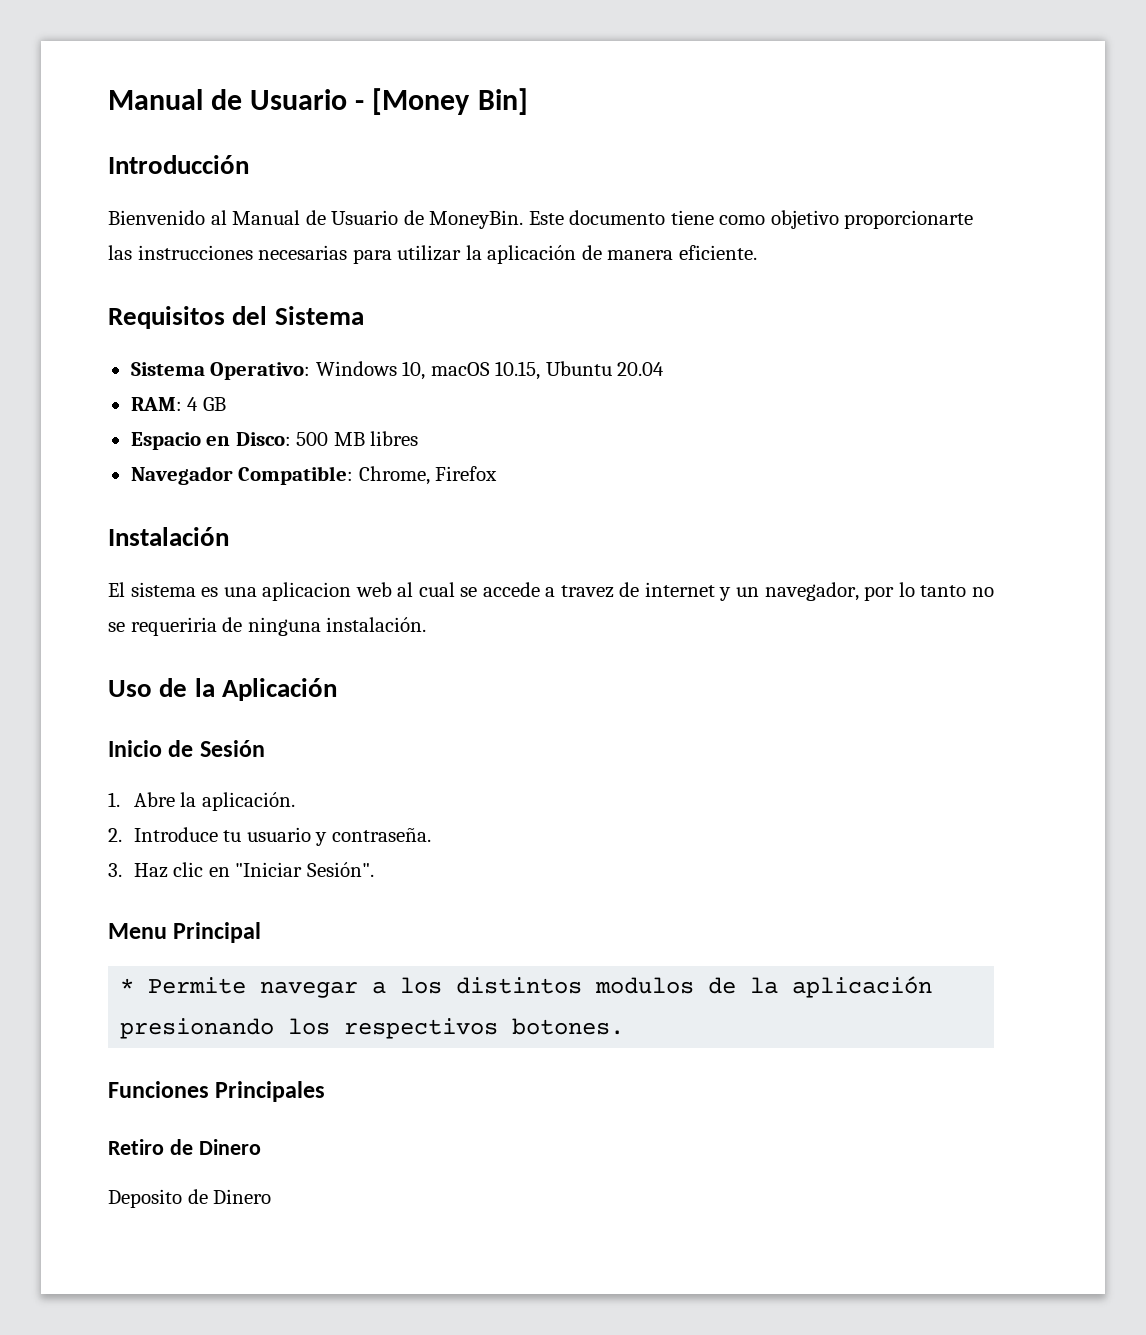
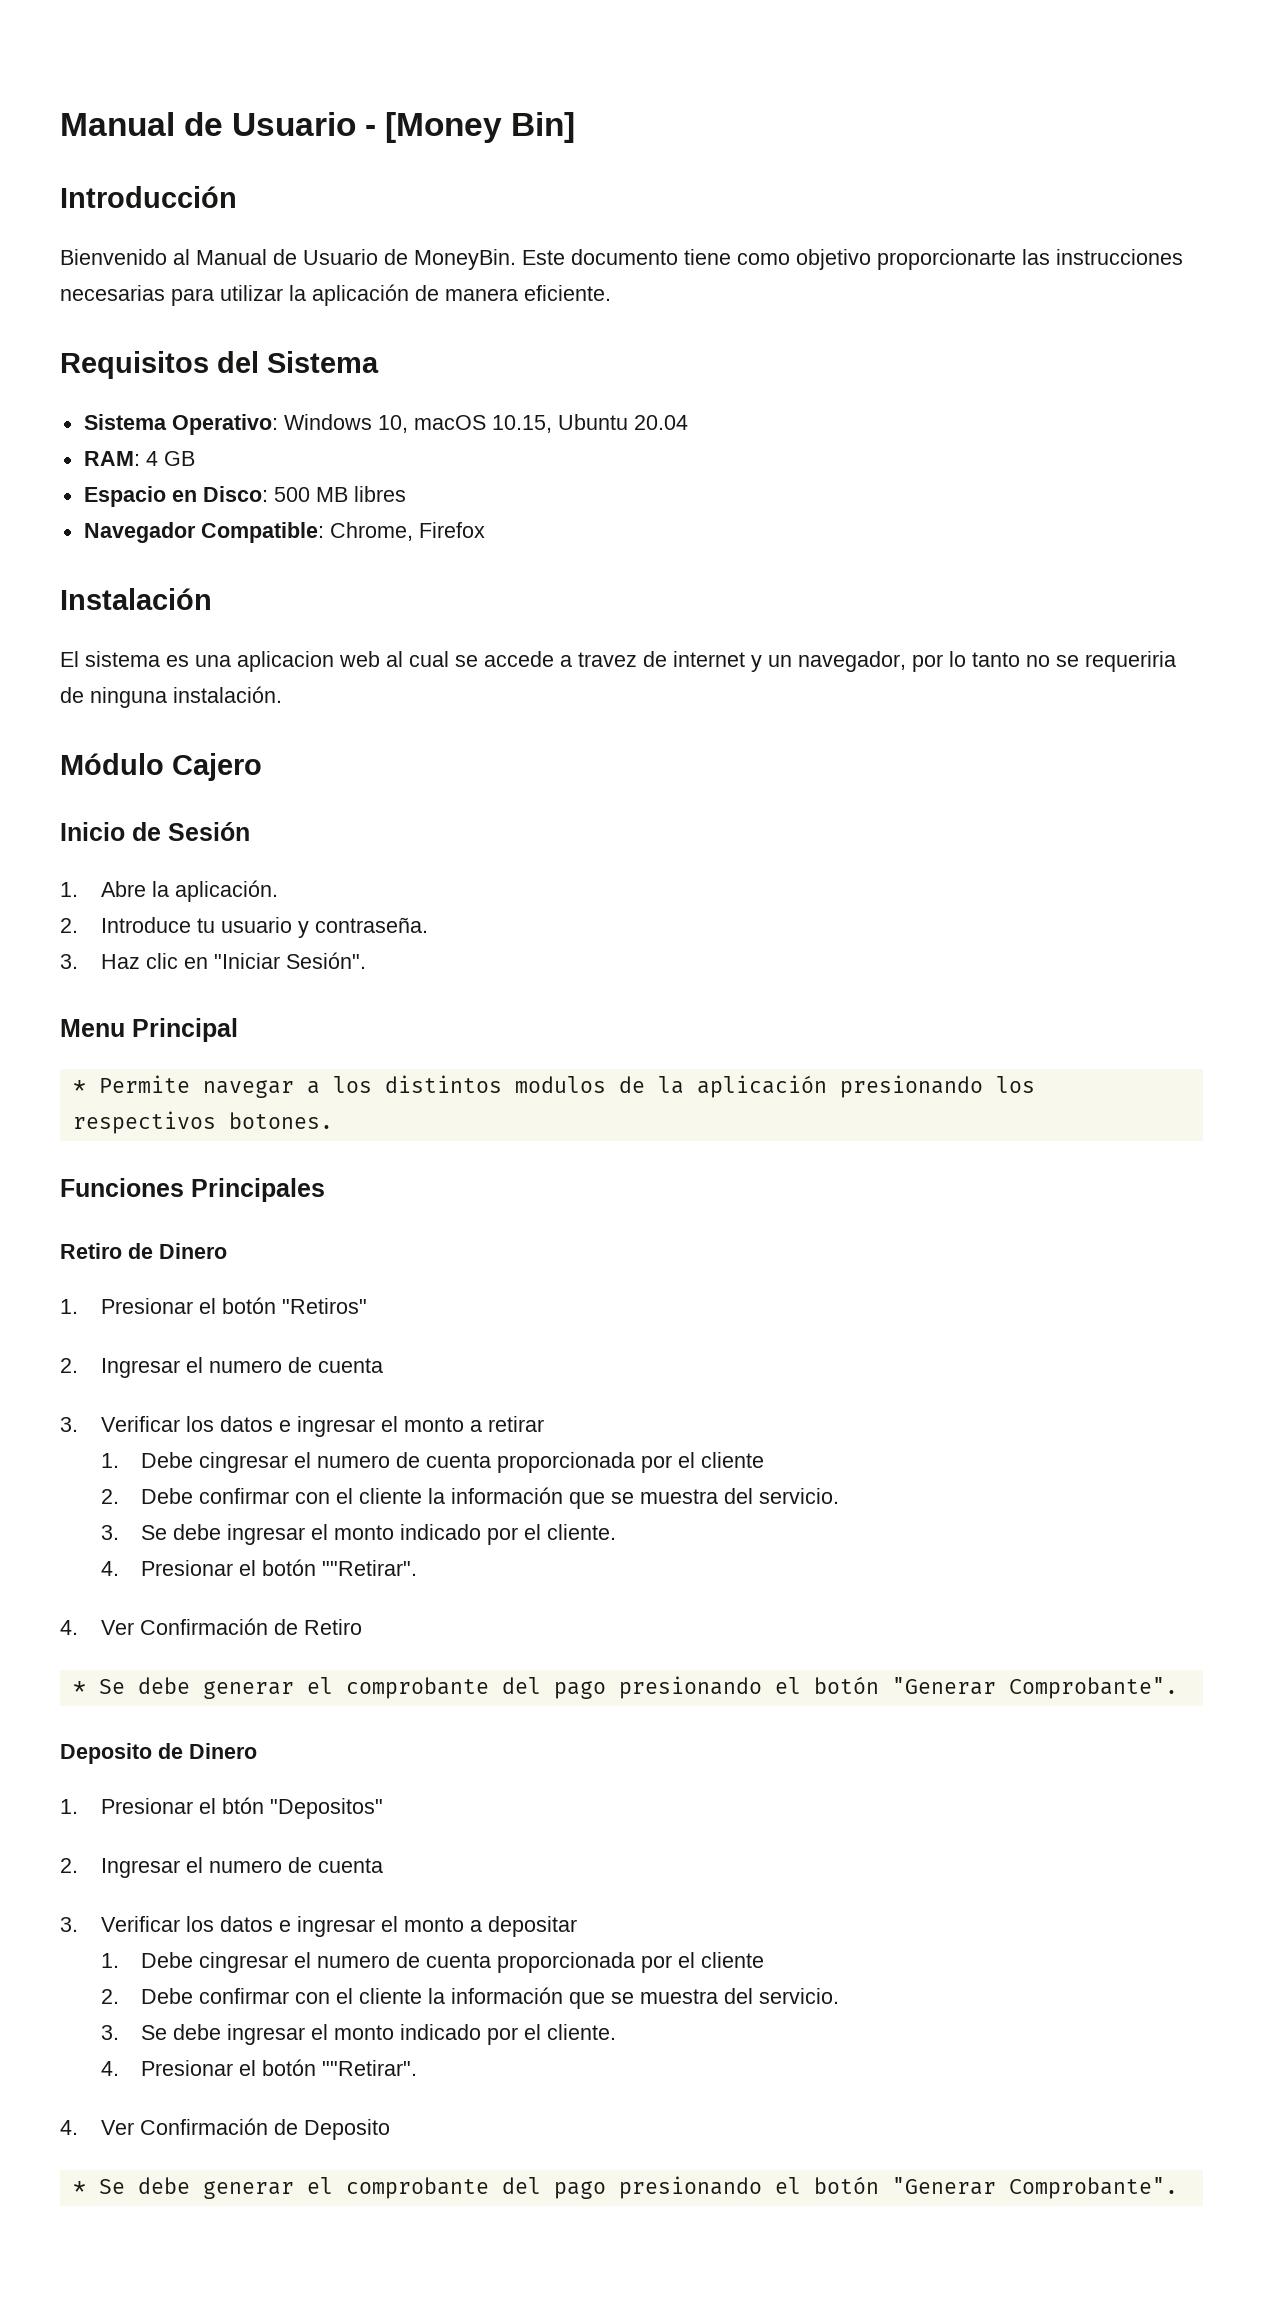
- Uso de la Aplicación
+ Módulo Cajero
+ 1. Presionar el botón "Retiros"
+ 2. Ingresar el numero de cuenta
+ 3. Verificar los datos e ingresar el monto a retirar
+ 1. Debe cingresar el numero de cuenta proporcionada por el cliente
+ 2. Debe confirmar con el cliente la información que se muestra del servicio.
+ 3. Se debe ingresar el monto indicado por el cliente.
+ 4. Presionar el botón ""Retirar".
+ 4. Ver Confirmación de Retiro
+ * Se debe generar el comprobante del pago presionando el botón "Generar Comprobante".
  Deposito de Dinero
+ 1. Presionar el btón "Depositos"
+ 2. Ingresar el numero de cuenta
+ 3. Verificar los datos e ingresar el monto a depositar
+ 1. Debe cingresar el numero de cuenta proporcionada por el cliente
+ 2. Debe confirmar con el cliente la información que se muestra del servicio.
+ 3. Se debe ingresar el monto indicado por el cliente.
+ 4. Presionar el botón ""Retirar".
+ 4. Ver Confirmación de Deposito
+ * Se debe generar el comprobante del pago presionando el botón "Generar Comprobante".

